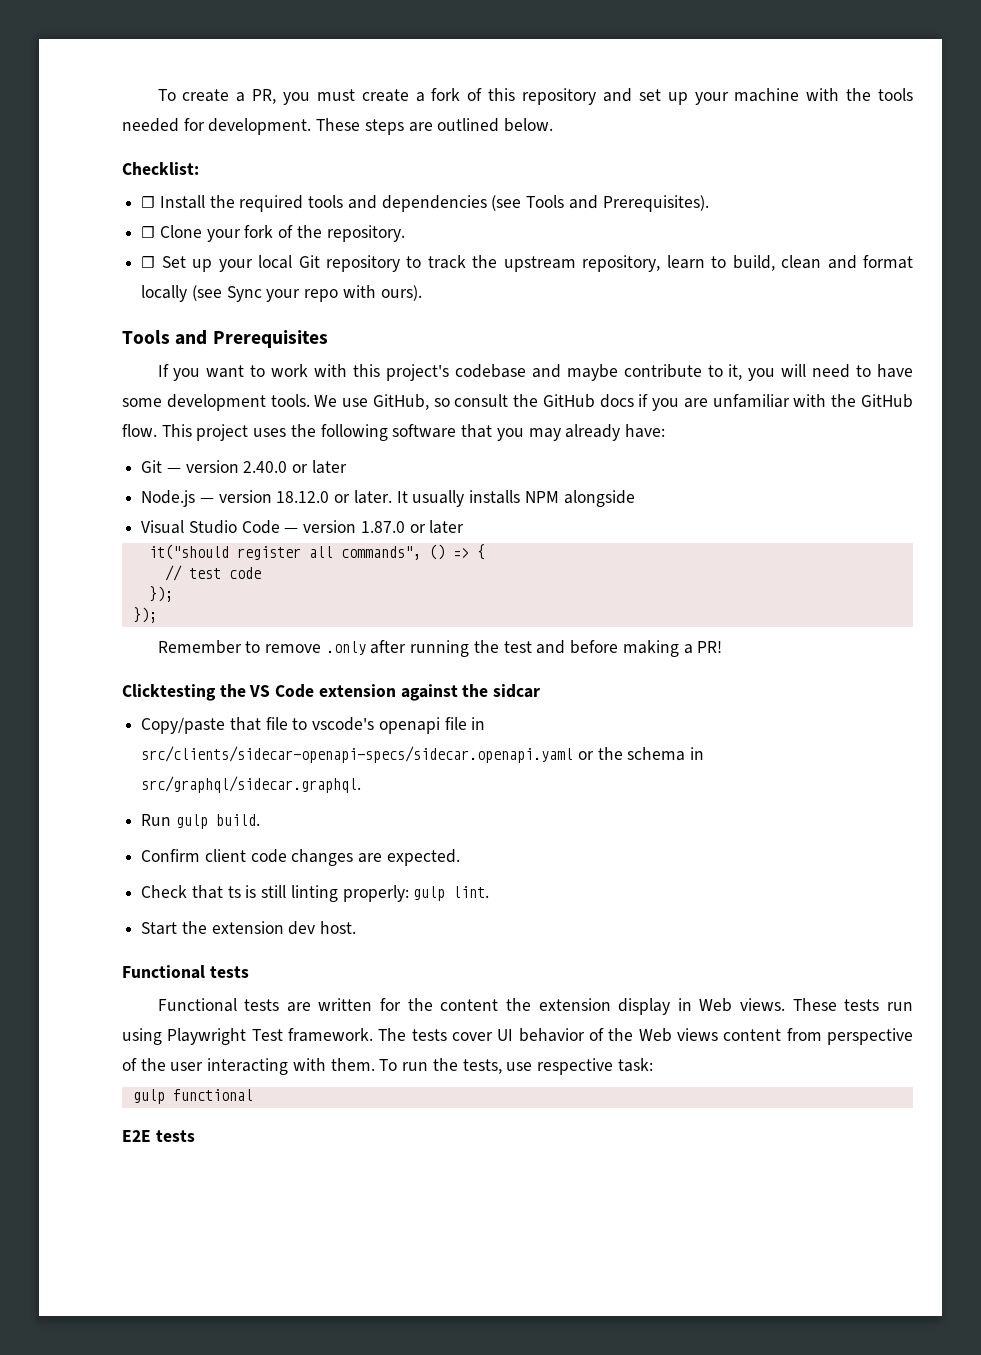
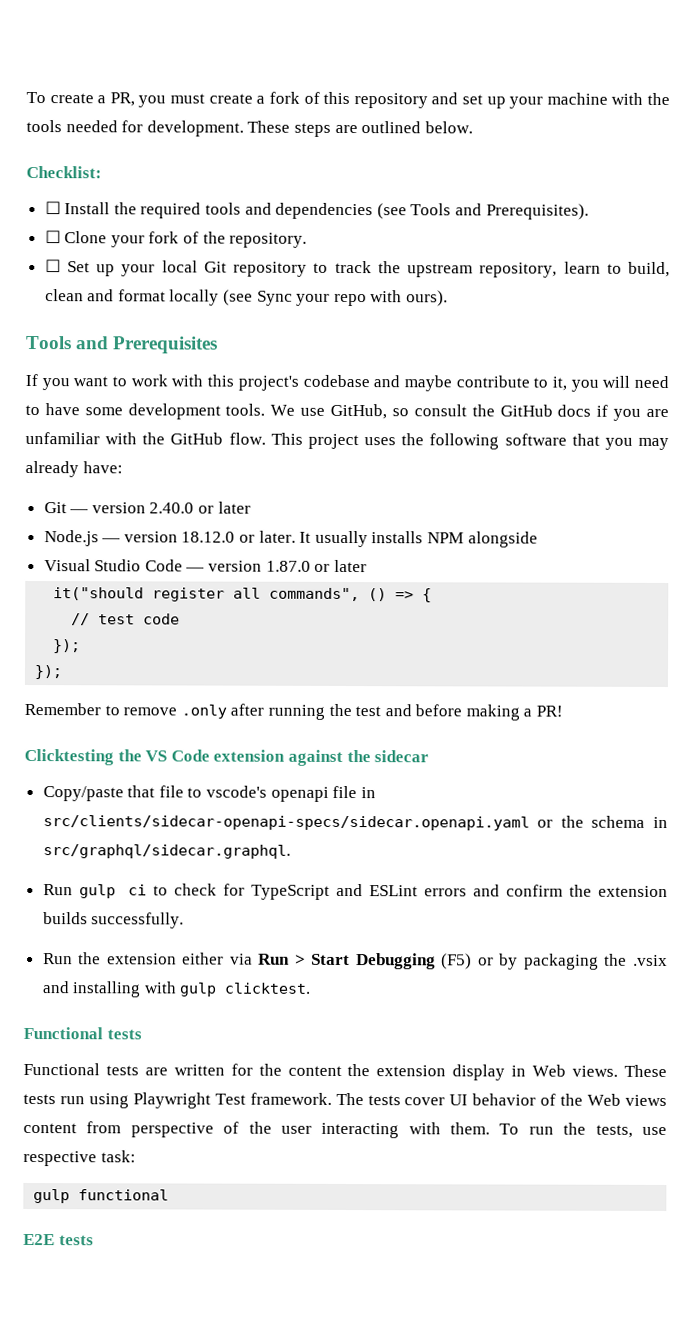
- Clicktesting the VS Code extension against the sidcar
+ Clicktesting the VS Code extension against the sidecar
- Run gulp build.
- Confirm client code changes are expected.
- Check that ts is still linting properly: gulp lint.
- Start the extension dev host.
+ Run gulp ci to check for TypeScript and ESLint errors and confirm the extension builds successfully.
+ Run the extension either via Run > Start Debugging (F5) or by packaging the .vsix and installing with gulp clicktest.

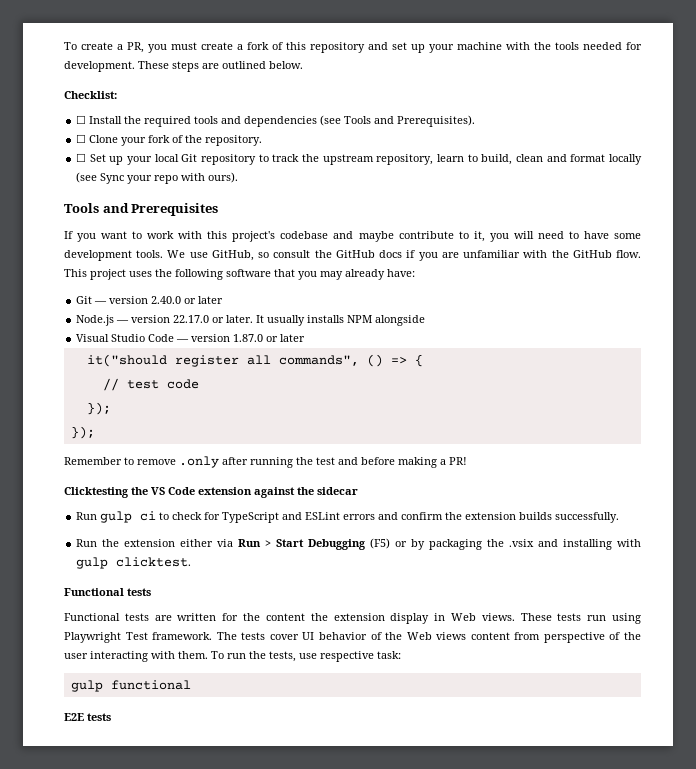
- Node.js — version 18.12.0 or later.
+ Node.js — version 22.17.0 or later.
- Copy/paste that file to vscode's openapi file in src/clients/sidecar-openapi-specs/sidecar.openapi.yaml or the schema in src/graphql/sidecar.graphql.

